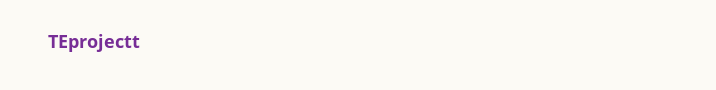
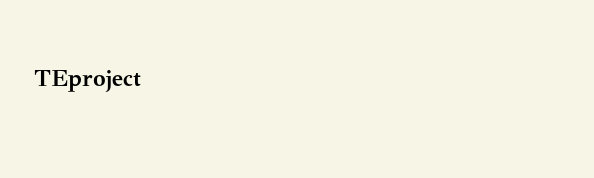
- TEprojectt
+ TEproject

